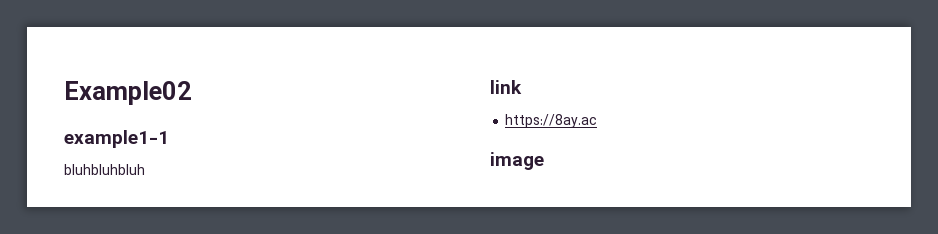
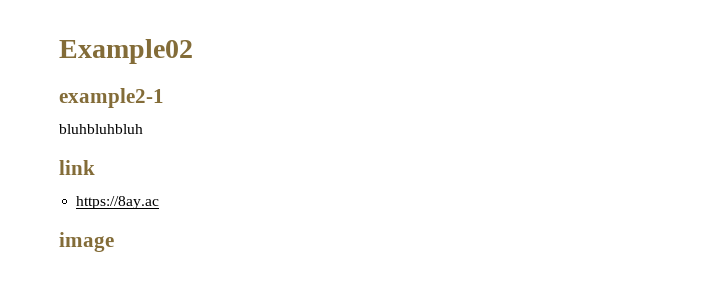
- example1-1
+ example2-1

